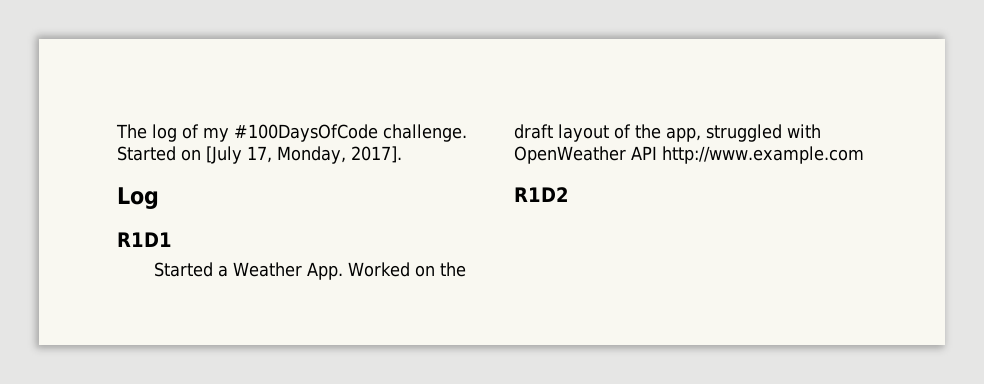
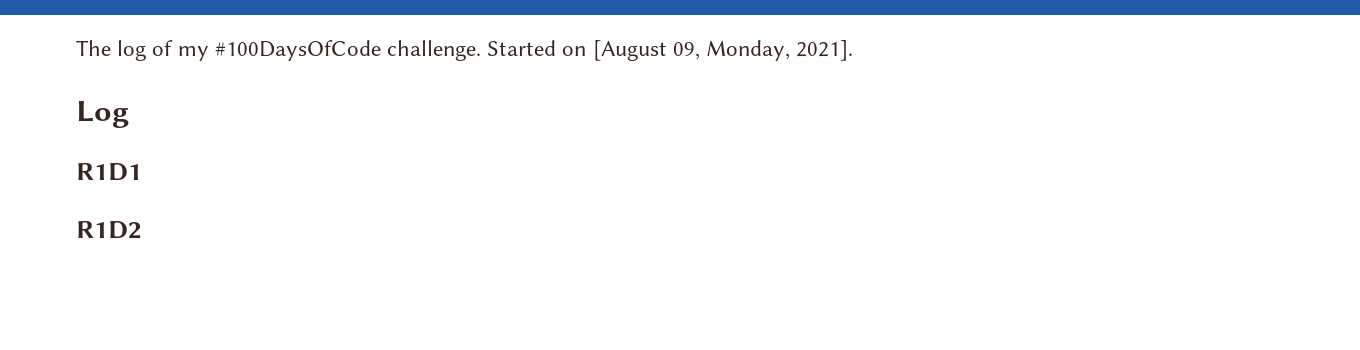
- Started on [July 17, Monday, 2017].
+ Started on [August 09, Monday, 2021].
  Log
  R1D1
- Started a Weather App. Worked on the draft layout of the app, struggled with OpenWeather API http://www.example.com

